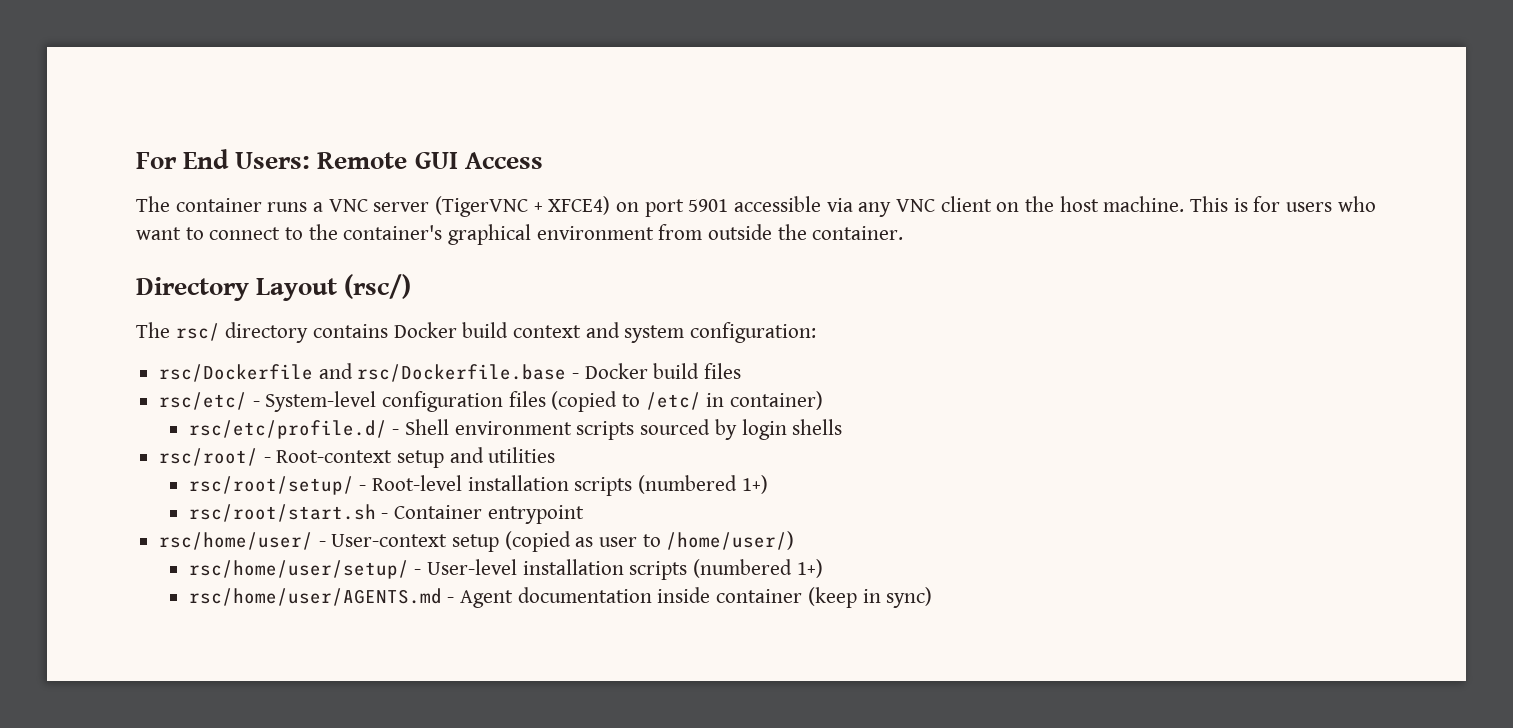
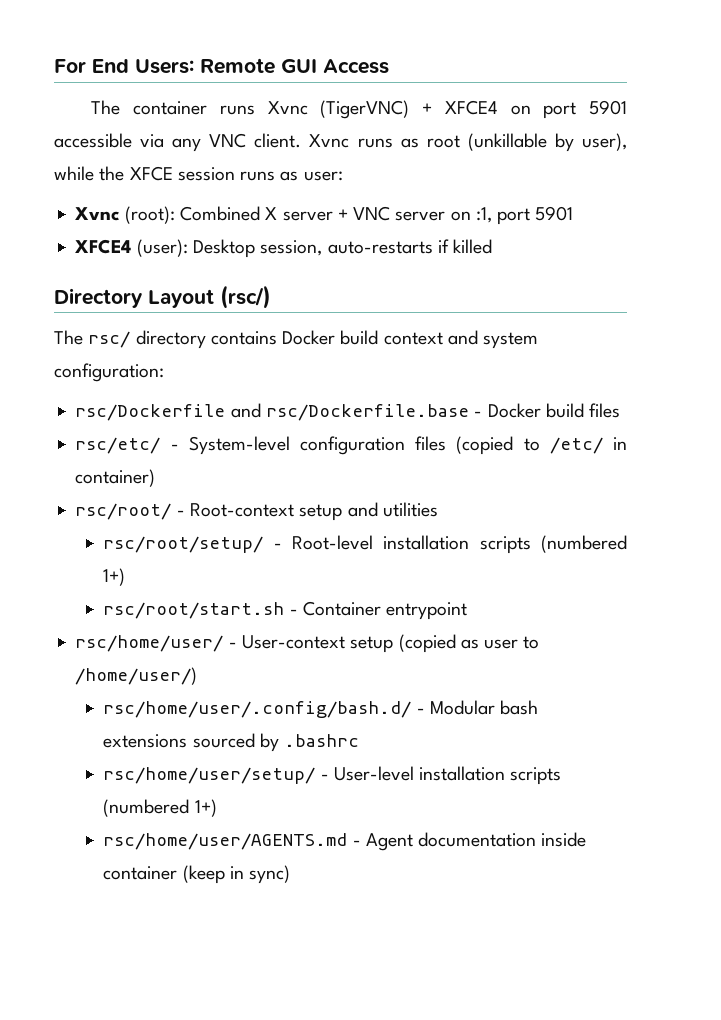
- The container runs a VNC server (TigerVNC + XFCE4) on port 5901 accessible via any VNC client on the host machine. This is for users who want to connect to the container's graphical environment from outside the container.
+ The container runs Xvnc (TigerVNC) + XFCE4 on port 5901 accessible via any VNC client. Xvnc runs as root (unkillable by user), while the XFCE session runs as user:
+ Xvnc (root): Combined X server + VNC server on :1, port 5901
+ XFCE4 (user): Desktop session, auto-restarts if killed
- rsc/etc/profile.d/ - Shell environment scripts sourced by login shells
+ rsc/home/user/.config/bash.d/ - Modular bash extensions sourced by .bashrc

